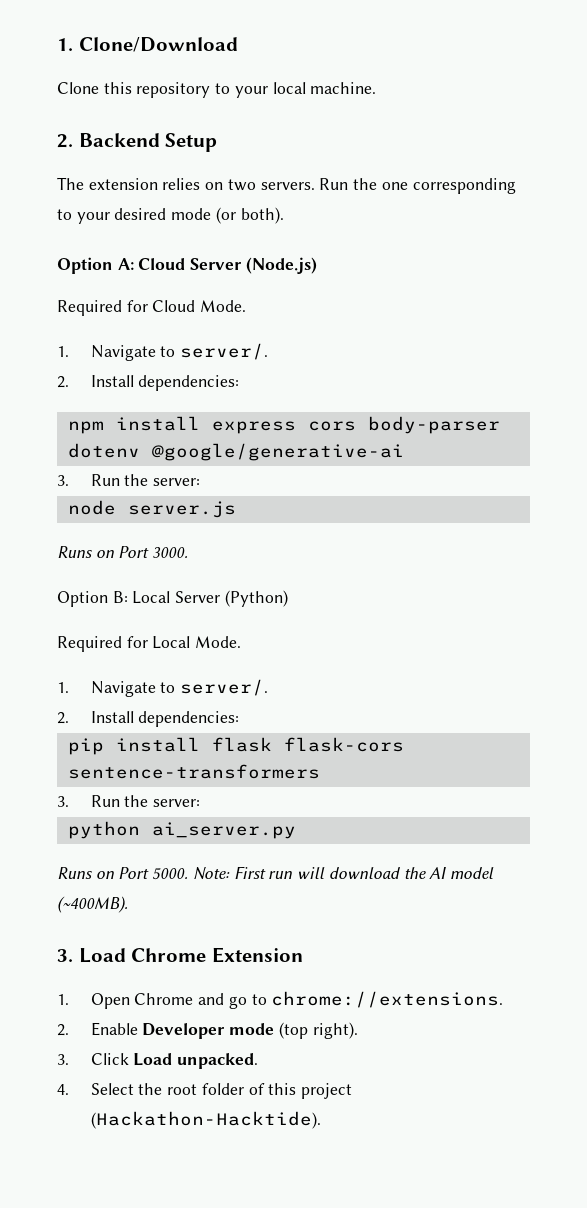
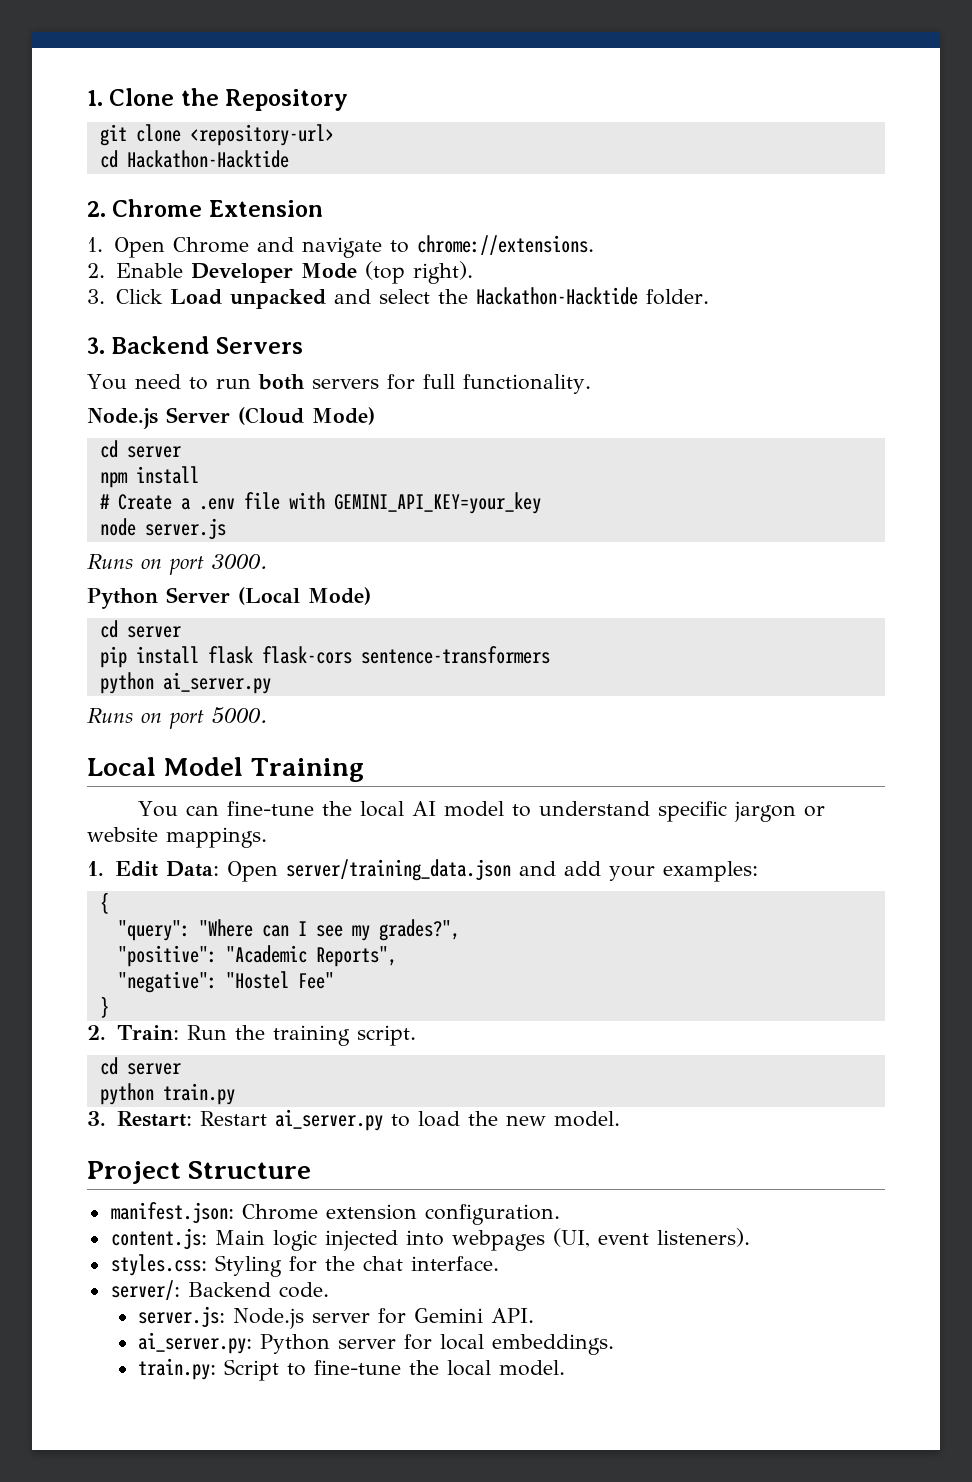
- 1. Clone/Download
- Clone this repository to your local machine.
- 2. Backend Setup
- The extension relies on two servers. Run the one corresponding to your desired mode (or both).
- Option A: Cloud Server (Node.js)
- Required for Cloud Mode.
- 1. Navigate to server/.
- 2. Install dependencies:
- npm install express cors body-parser dotenv @google/generative-ai
- 3. Run the server:
+ 1. Clone the Repository
+ git clone <repository-url>
+ cd Hackathon-Hacktide
+ 2. Chrome Extension
+ 1. Open Chrome and navigate to chrome://extensions.
+ 2. Enable Developer Mode (top right).
+ 3. Click Load unpacked and select the Hackathon-Hacktide folder.
+ 3. Backend Servers
+ You need to run both servers for full functionality.
+ Node.js Server (Cloud Mode)
+ cd server
+ npm install
+ # Create a .env file with GEMINI_API_KEY=your_key
- Runs on Port 3000.
+ Runs on port 3000.
- Option B: Local Server (Python)
- Required for Local Mode.
- 1. Navigate to server/.
- 2. Install dependencies:
+ Python Server (Local Mode)
+ cd server
  pip install flask flask-cors sentence-transformers
- 3. Run the server:
- Runs on Port 5000. Note: First run will download the AI model (~400MB).
- 3. Load Chrome Extension
- 1. Open Chrome and go to chrome://extensions.
- 2. Enable Developer mode (top right).
- 3. Click Load unpacked.
- 4. Select the root folder of this project (Hackathon-Hacktide).
+ Runs on port 5000.
+ Local Model Training
+ You can fine-tune the local AI model to understand specific jargon or website mappings.
+ 1. Edit Data: Open server/training_data.json and add your examples:
+ {
+ "query": "Where can I see my grades?",
+ "positive": "Academic Reports",
+ "negative": "Hostel Fee"
+ }
+ 2. Train: Run the training script.
+ cd server
+ python train.py
+ 3. Restart: Restart ai_server.py to load the new model.
+ Project Structure
+ manifest.json: Chrome extension configuration.
+ content.js: Main logic injected into webpages (UI, event listeners).
+ styles.css: Styling for the chat interface.
+ server/: Backend code.
+ server.js: Node.js server for Gemini API.
+ ai_server.py: Python server for local embeddings.
+ train.py: Script to fine-tune the local model.

